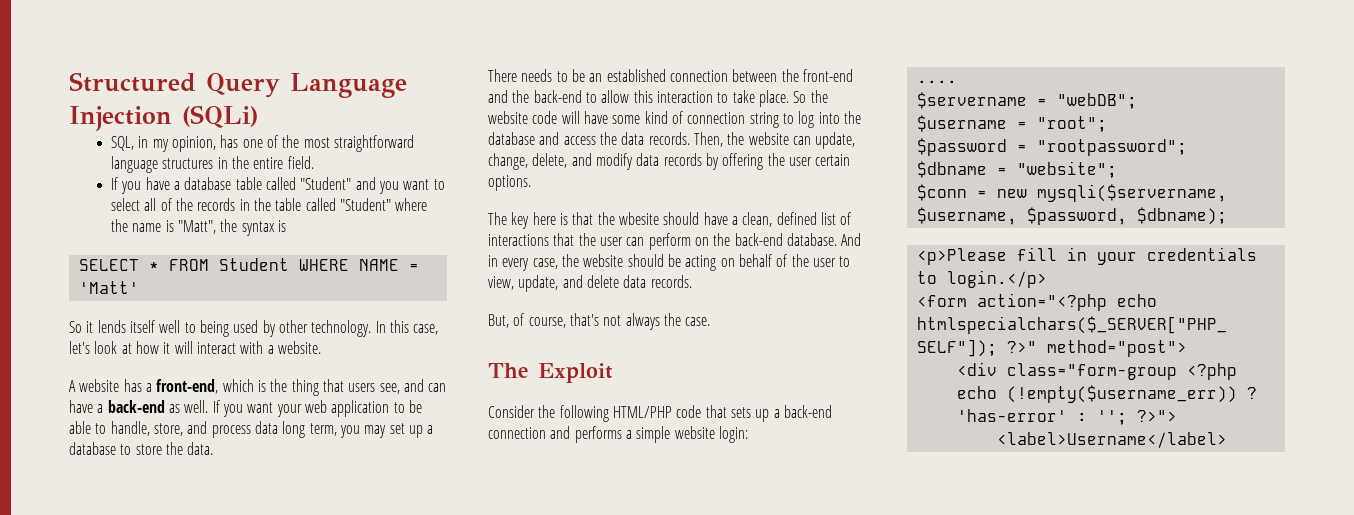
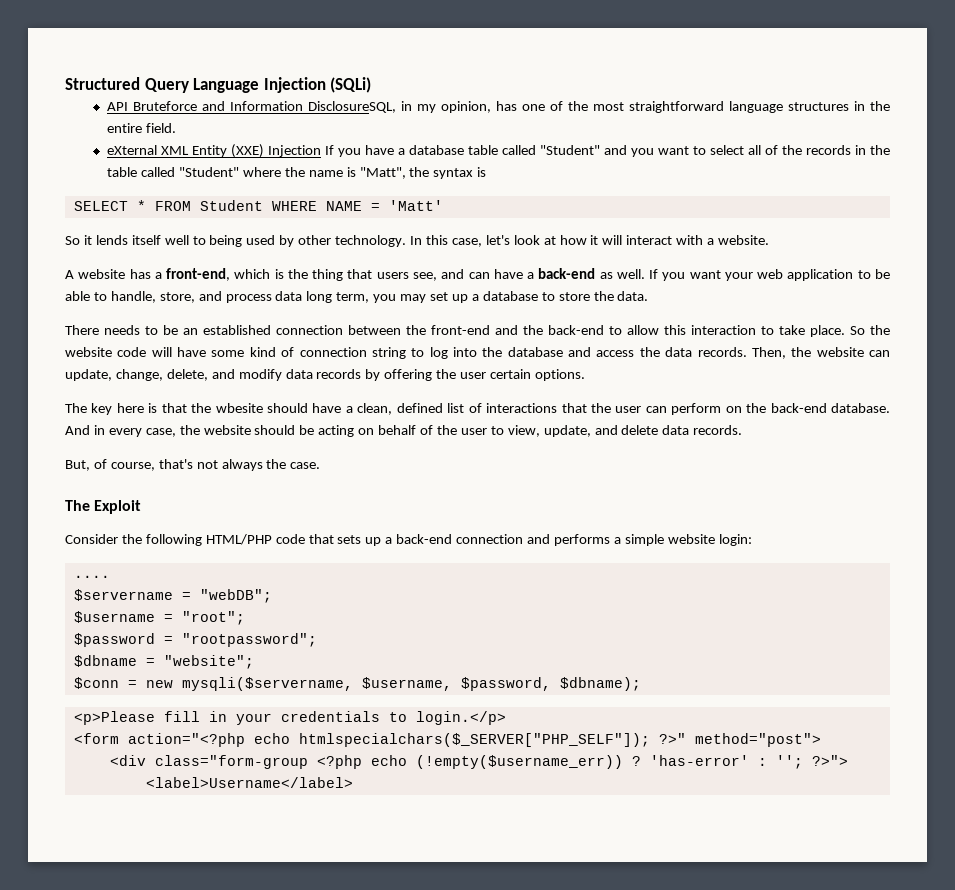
- SQL, in my opinion, has one of the most straightforward language structures in the entire field.
+ API Bruteforce and Information DisclosureSQL, in my opinion, has one of the most straightforward language structures in the entire field.
- If you have a database table called "Student" and you want to select all of the records in the table called "Student" where the name is "Matt", the syntax is
+ eXternal XML Entity (XXE) Injection If you have a database table called "Student" and you want to select all of the records in the table called "Student" where the name is "Matt", the syntax is

